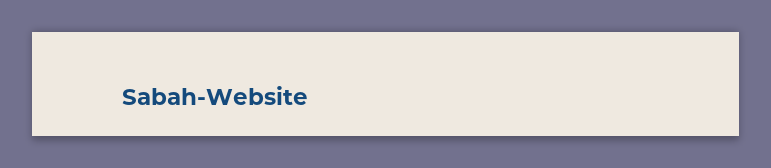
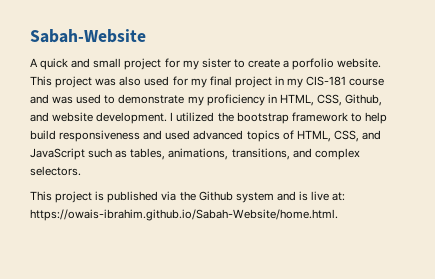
+ A quick and small project for my sister to create a porfolio website. This project was also used for my final project in my CIS-181 course and was used to demonstrate my proficiency in HTML, CSS, Github, and website development. I utilized the bootstrap framework to help build responsiveness and used advanced topics of HTML, CSS, and JavaScript such as tables, animations, transitions, and complex selectors.
+ This project is published via the Github system and is live at: https://owais-ibrahim.github.io/Sabah-Website/home.html.

